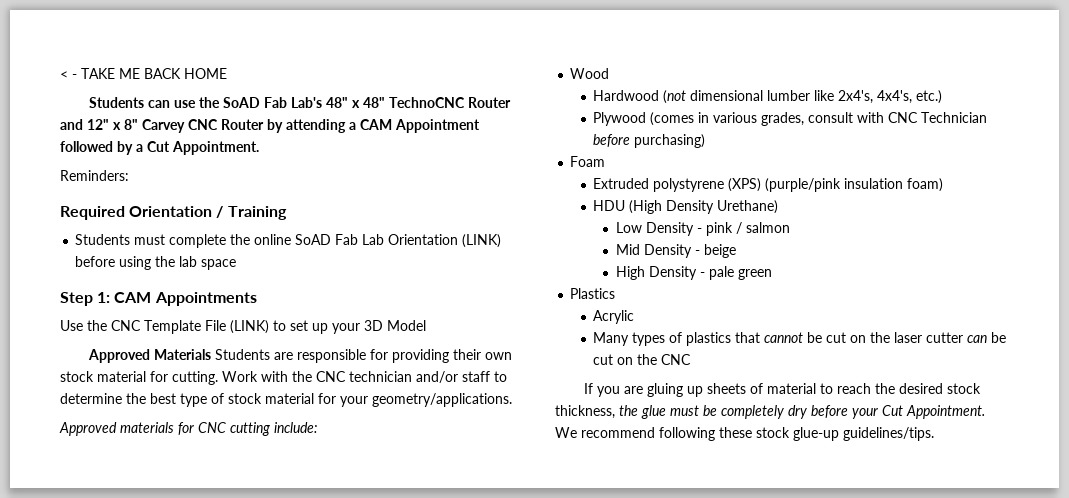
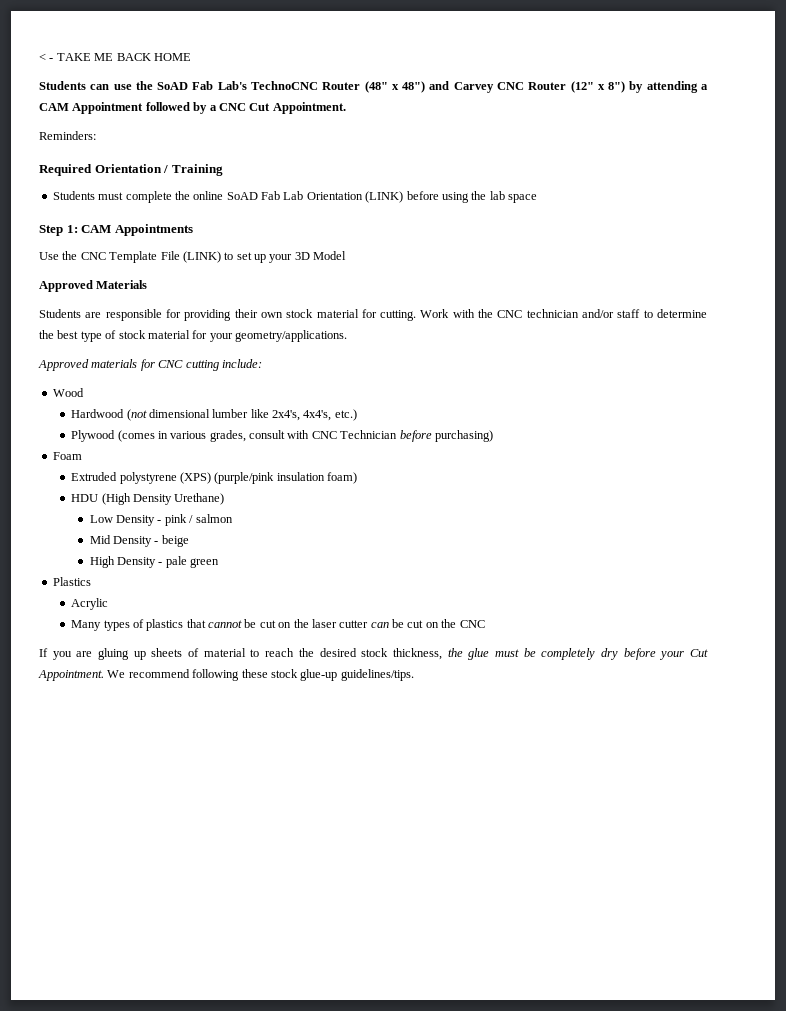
- Students can use the SoAD Fab Lab's 48" x 48" TechnoCNC Router and 12" x 8" Carvey CNC Router by attending a CAM Appointment followed by a Cut Appointment.
+ Students can use the SoAD Fab Lab's TechnoCNC Router (48" x 48") and Carvey CNC Router (12" x 8") by attending a CAM Appointment followed by a CNC Cut Appointment.
- Approved Materials Students are responsible for providing their own stock material for cutting.
+ Approved Materials
+ Students are responsible for providing their own stock material for cutting.

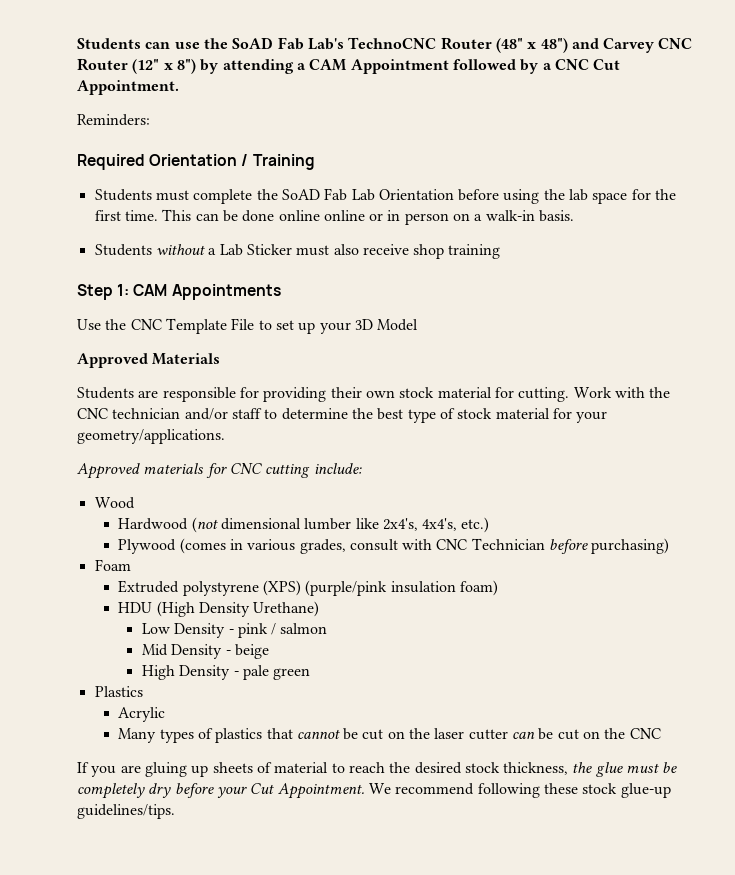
- < - TAKE ME BACK HOME
- Students must complete the online SoAD Fab Lab Orientation (LINK) before using the lab space
+ Students must complete the SoAD Fab Lab Orientation before using the lab space for the first time. This can be done online online or in person on a walk-in basis.
+ Students without a Lab Sticker must also receive shop training
- Use the CNC Template File (LINK) to set up your 3D Model
+ Use the CNC Template File to set up your 3D Model

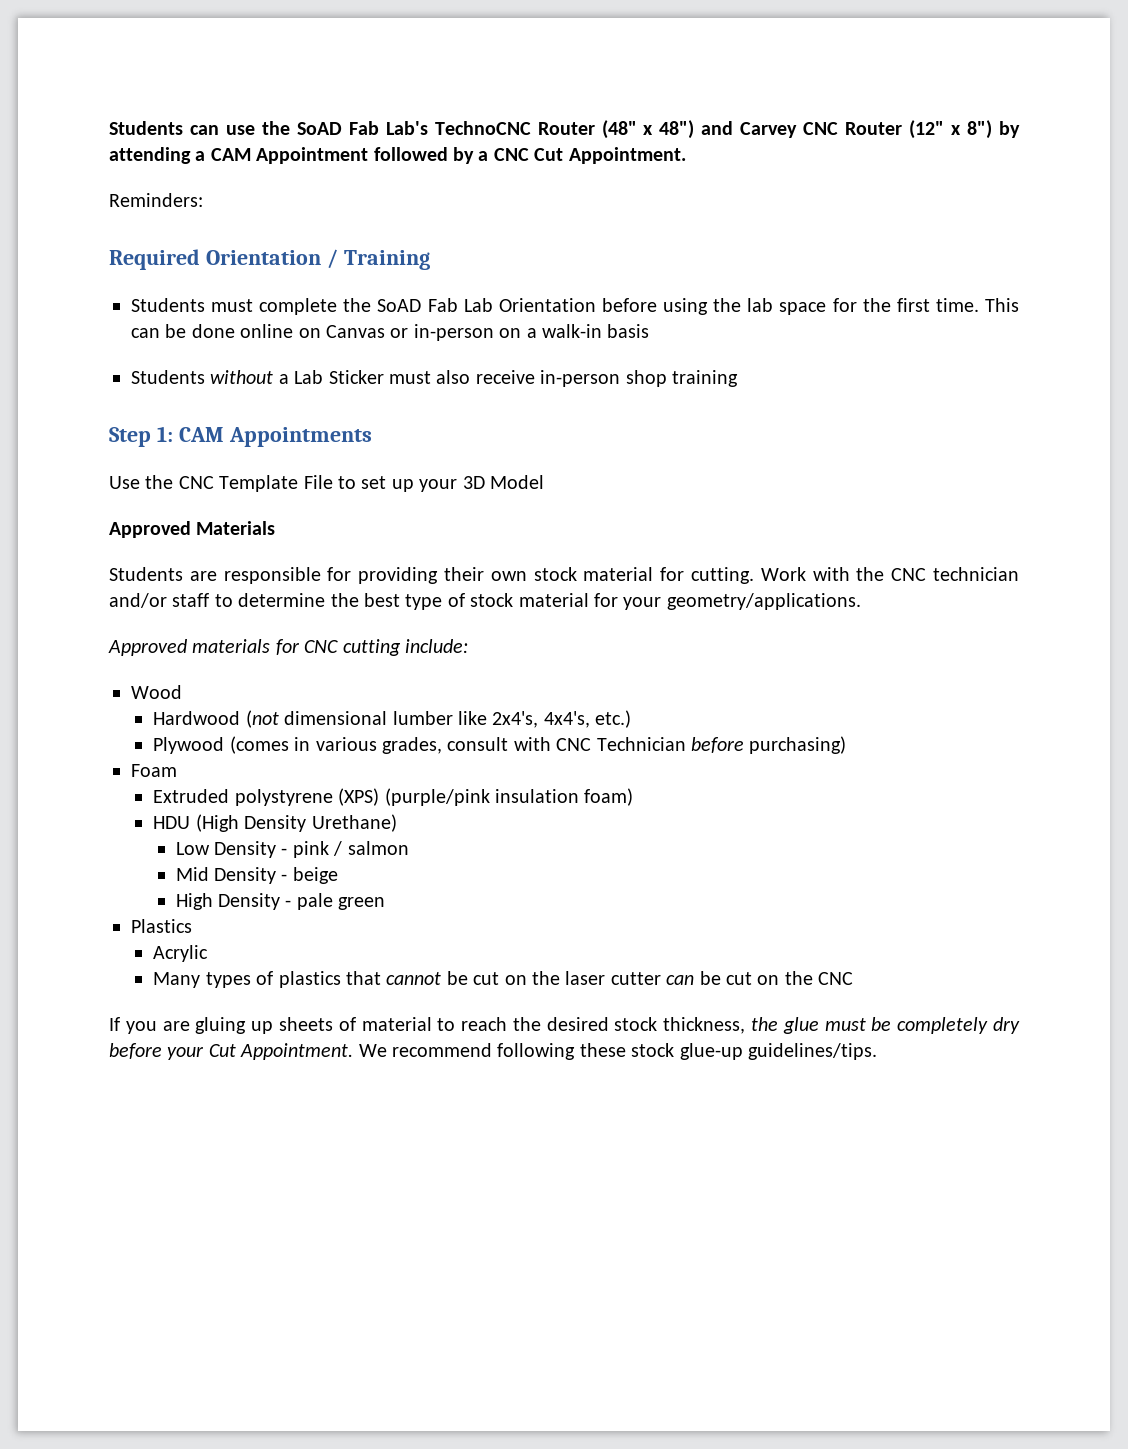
- This can be done online online or in person on a walk-in basis.
+ This can be done online on Canvas or in-person on a walk-in basis
- Students without a Lab Sticker must also receive shop training
+ Students without a Lab Sticker must also receive in-person shop training

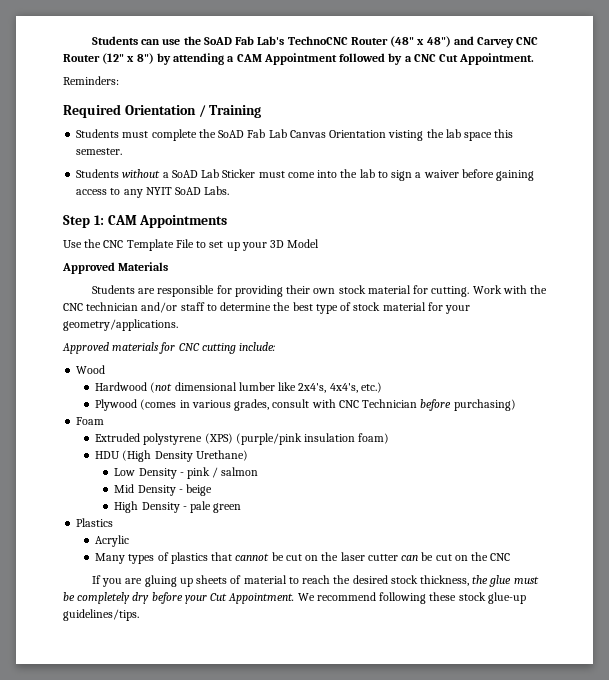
- Students must complete the SoAD Fab Lab Orientation before using the lab space for the first time. This can be done online on Canvas or in-person on a walk-in basis
+ Students must complete the SoAD Fab Lab Canvas Orientation visting the lab space this semester.
- Students without a Lab Sticker must also receive in-person shop training
+ Students without a SoAD Lab Sticker must come into the lab to sign a waiver before gaining access to any NYIT SoAD Labs.

